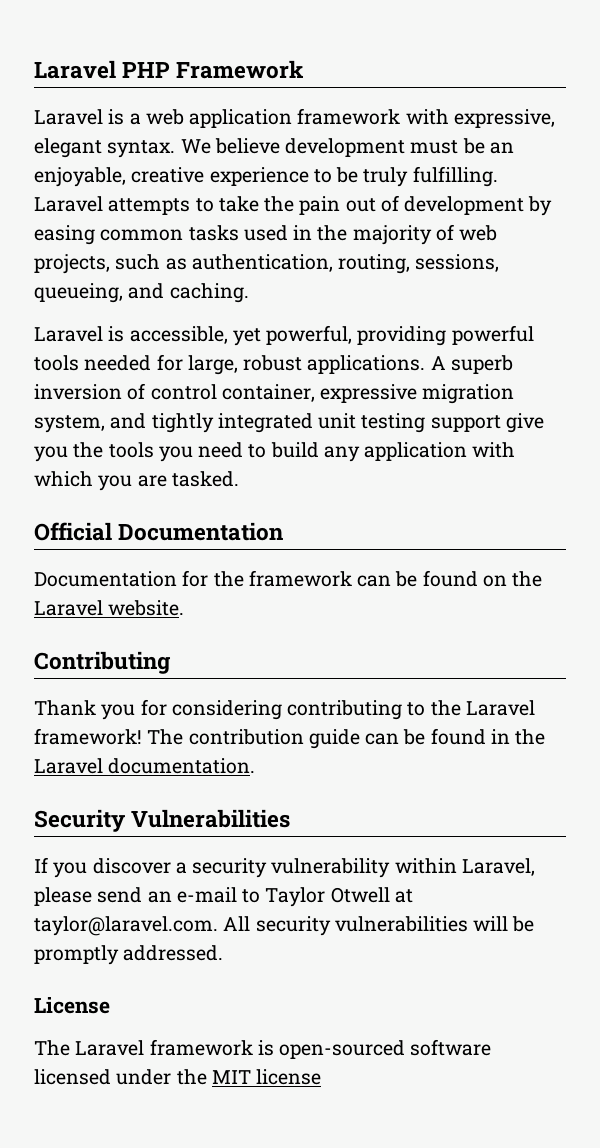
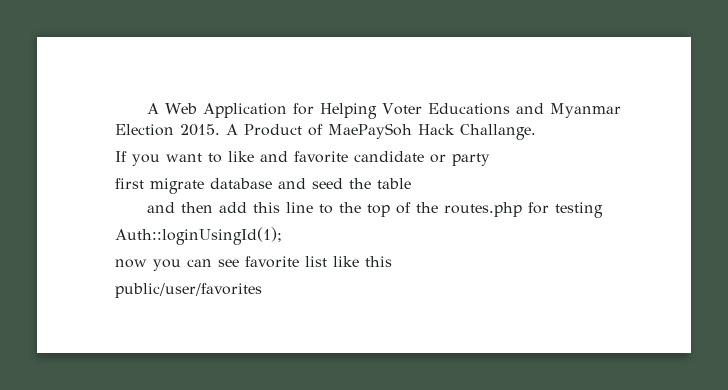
- Laravel PHP Framework
- Laravel is a web application framework with expressive, elegant syntax. We believe development must be an enjoyable, creative experience to be truly fulfilling. Laravel attempts to take the pain out of development by easing common tasks used in the majority of web projects, such as authentication, routing, sessions, queueing, and caching.
- Laravel is accessible, yet powerful, providing powerful tools needed for large, robust applications. A superb inversion of control container, expressive migration system, and tightly integrated unit testing support give you the tools you need to build any application with which you are tasked.
- Official Documentation
- Documentation for the framework can be found on the Laravel website.
- Contributing
- Thank you for considering contributing to the Laravel framework! The contribution guide can be found in the Laravel documentation.
- Security Vulnerabilities
- If you discover a security vulnerability within Laravel, please send an e-mail to Taylor Otwell at taylor@laravel.com. All security vulnerabilities will be promptly addressed.
- License
- The Laravel framework is open-sourced software licensed under the MIT license
+ A Web Application for Helping Voter Educations and Myanmar Election 2015. A Product of MaePaySoh Hack Challange.
+ If you want to like and favorite candidate or party
+ first migrate database and seed the table
+ and then add this line to the top of the routes.php for testing
+ Auth::loginUsingId(1);
+ now you can see favorite list like this
+ public/user/favorites

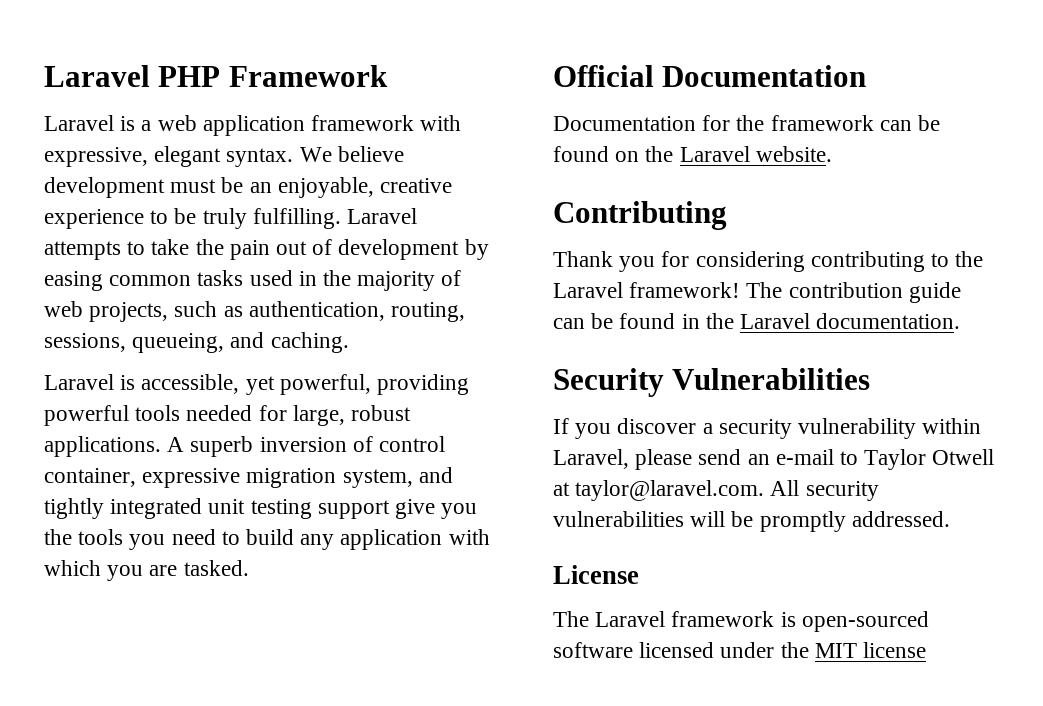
- A Web Application for Helping Voter Educations and Myanmar Election 2015. A Product of MaePaySoh Hack Challange.
- If you want to like and favorite candidate or party
- first migrate database and seed the table
- and then add this line to the top of the routes.php for testing
- Auth::loginUsingId(1);
- now you can see favorite list like this
- public/user/favorites
+ Laravel PHP Framework
+ Laravel is a web application framework with expressive, elegant syntax. We believe development must be an enjoyable, creative experience to be truly fulfilling. Laravel attempts to take the pain out of development by easing common tasks used in the majority of web projects, such as authentication, routing, sessions, queueing, and caching.
+ Laravel is accessible, yet powerful, providing powerful tools needed for large, robust applications. A superb inversion of control container, expressive migration system, and tightly integrated unit testing support give you the tools you need to build any application with which you are tasked.
+ Official Documentation
+ Documentation for the framework can be found on the Laravel website.
+ Contributing
+ Thank you for considering contributing to the Laravel framework! The contribution guide can be found in the Laravel documentation.
+ Security Vulnerabilities
+ If you discover a security vulnerability within Laravel, please send an e-mail to Taylor Otwell at taylor@laravel.com. All security vulnerabilities will be promptly addressed.
+ License
+ The Laravel framework is open-sourced software licensed under the MIT license

